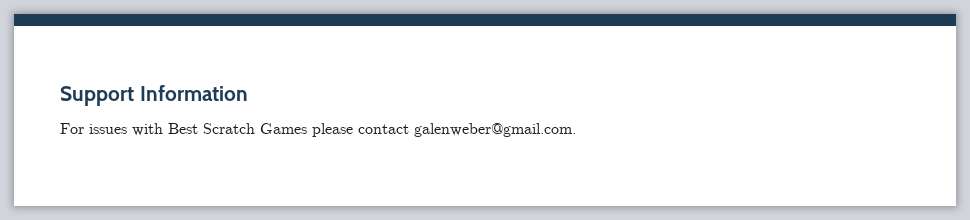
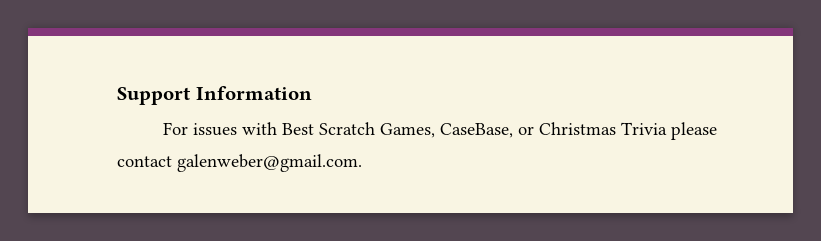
- For issues with Best Scratch Games please contact galenweber@gmail.com.
+ For issues with Best Scratch Games, CaseBase, or Christmas Trivia please contact galenweber@gmail.com.

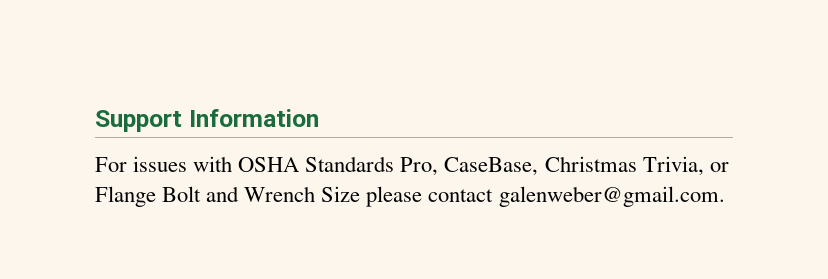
- For issues with Best Scratch Games, CaseBase, or Christmas Trivia please contact galenweber@gmail.com.
+ For issues with OSHA Standards Pro, CaseBase, Christmas Trivia, or Flange Bolt and Wrench Size please contact galenweber@gmail.com.

